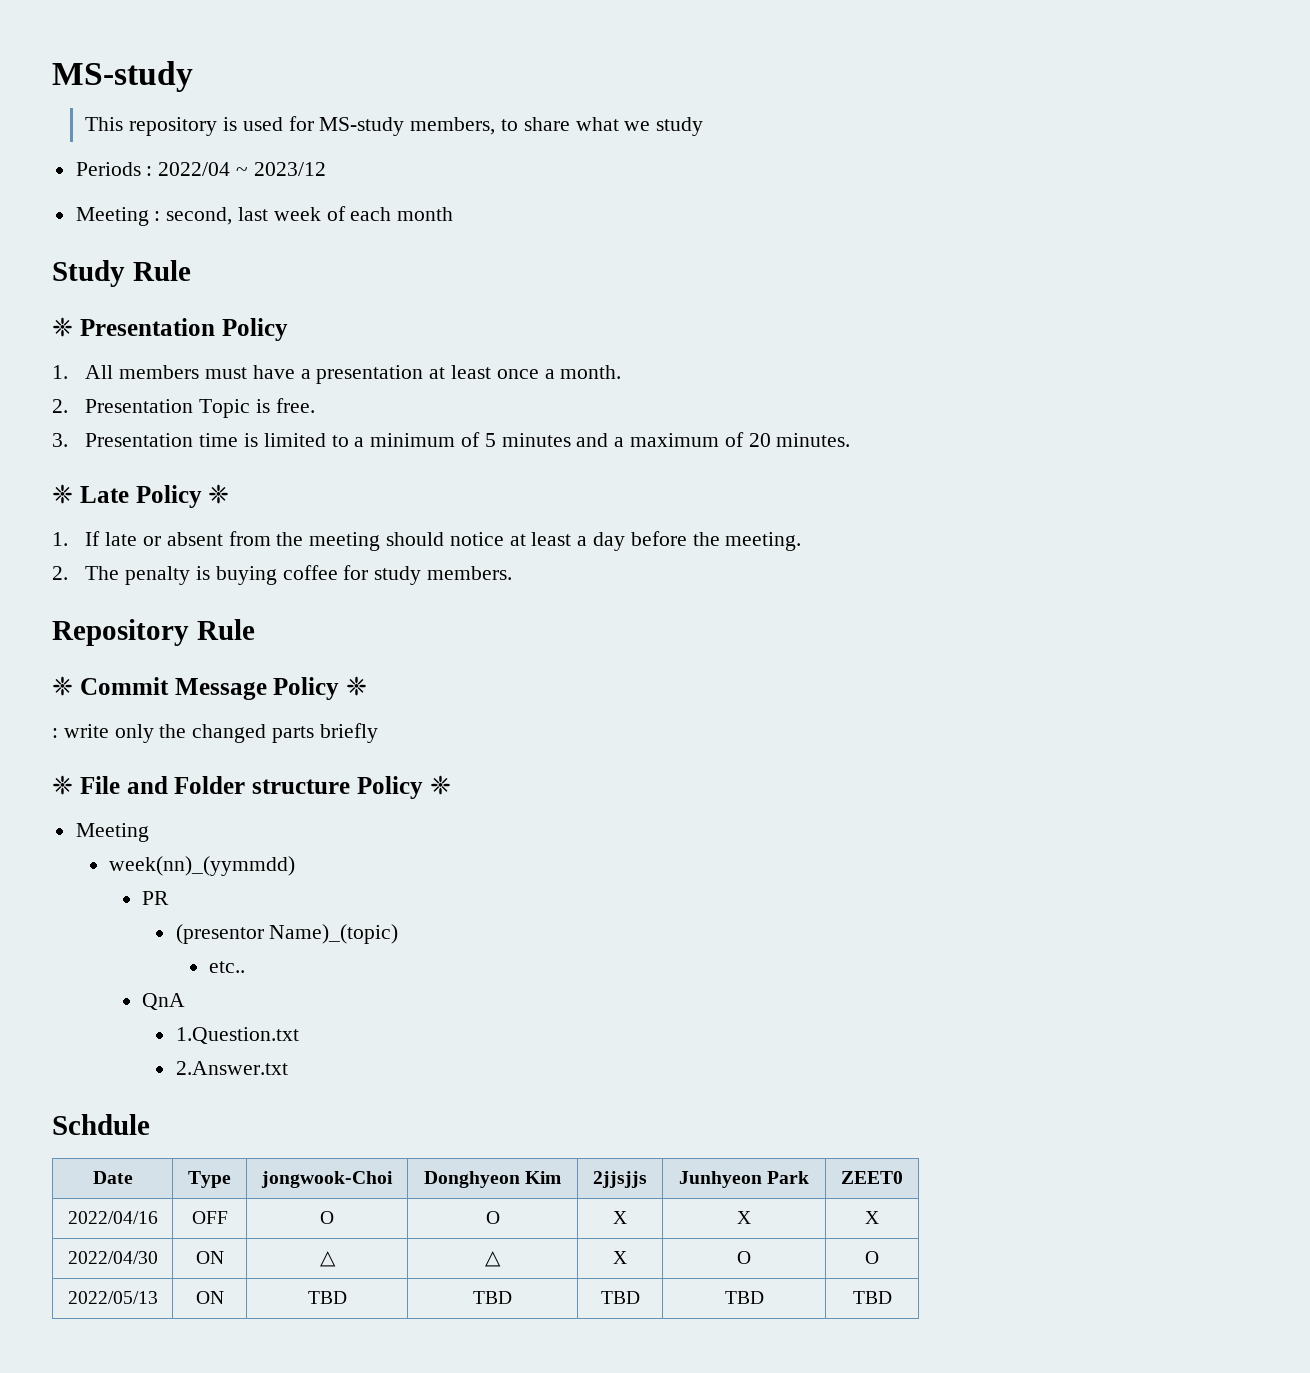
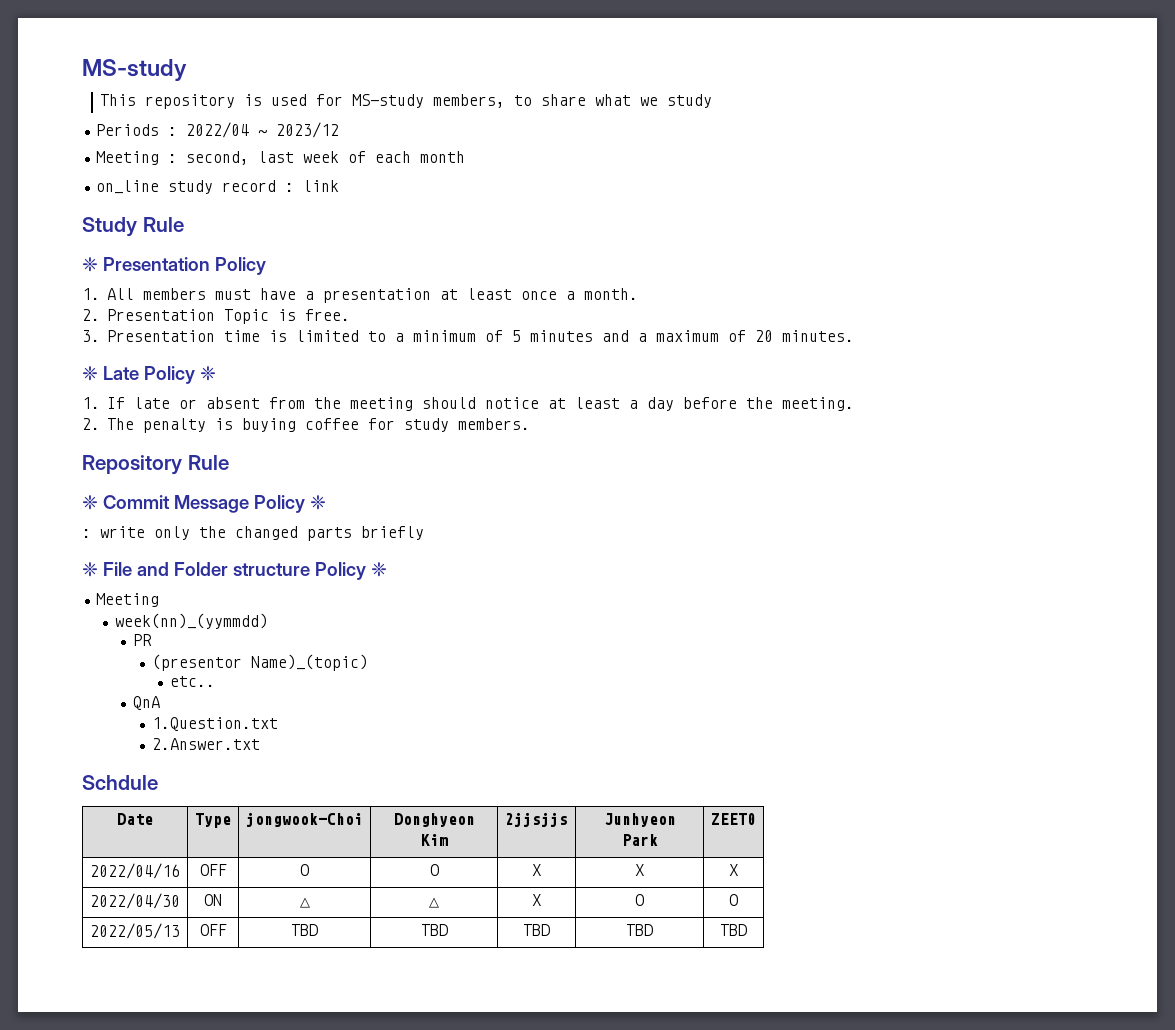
+ on_line study record : link
- 2022/05/13 | ON | TBD | TBD | TBD | TBD | TBD
+ 2022/05/13 | OFF | TBD | TBD | TBD | TBD | TBD

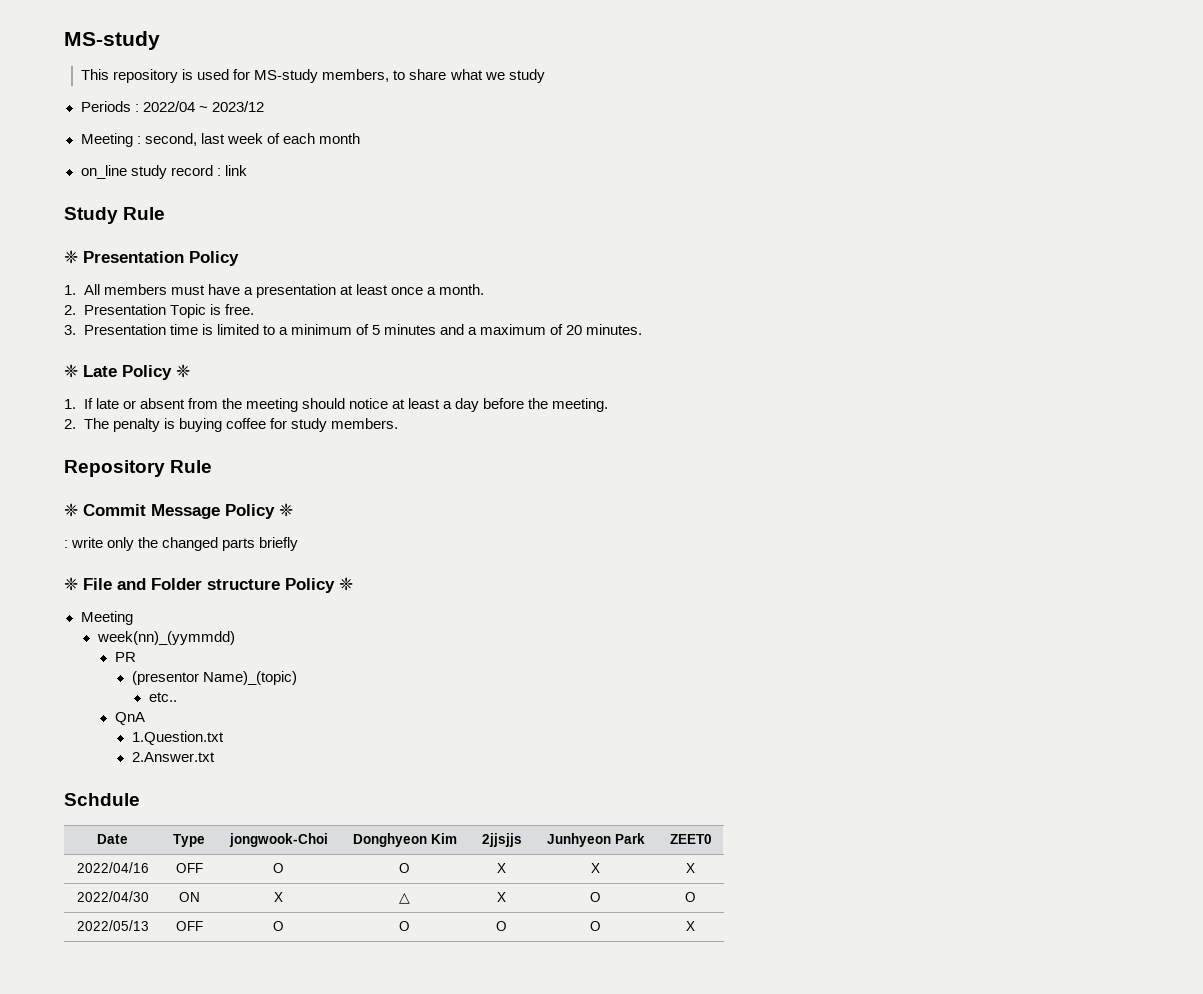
- 2022/04/30 | ON | △ | △ | X | O | O
+ 2022/04/30 | ON | X | △ | X | O | O
- 2022/05/13 | OFF | TBD | TBD | TBD | TBD | TBD
+ 2022/05/13 | OFF | O | O | O | O | X

